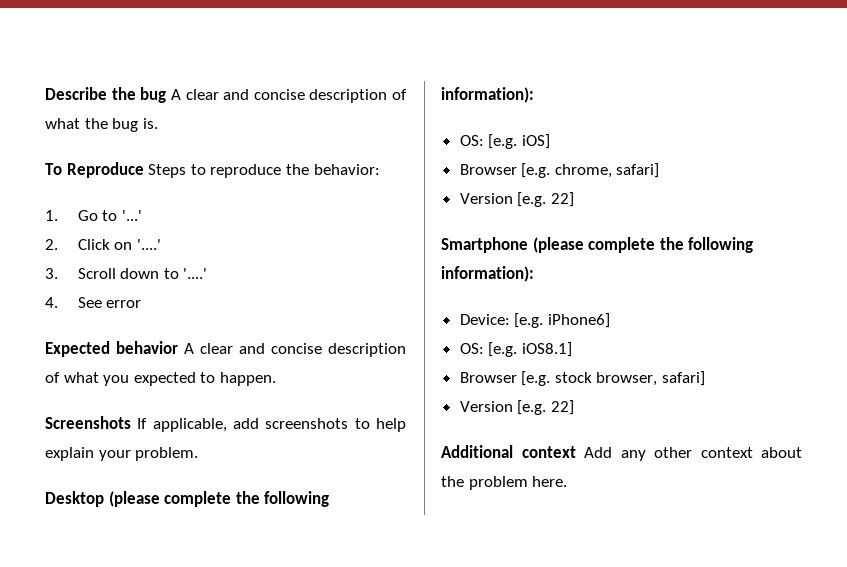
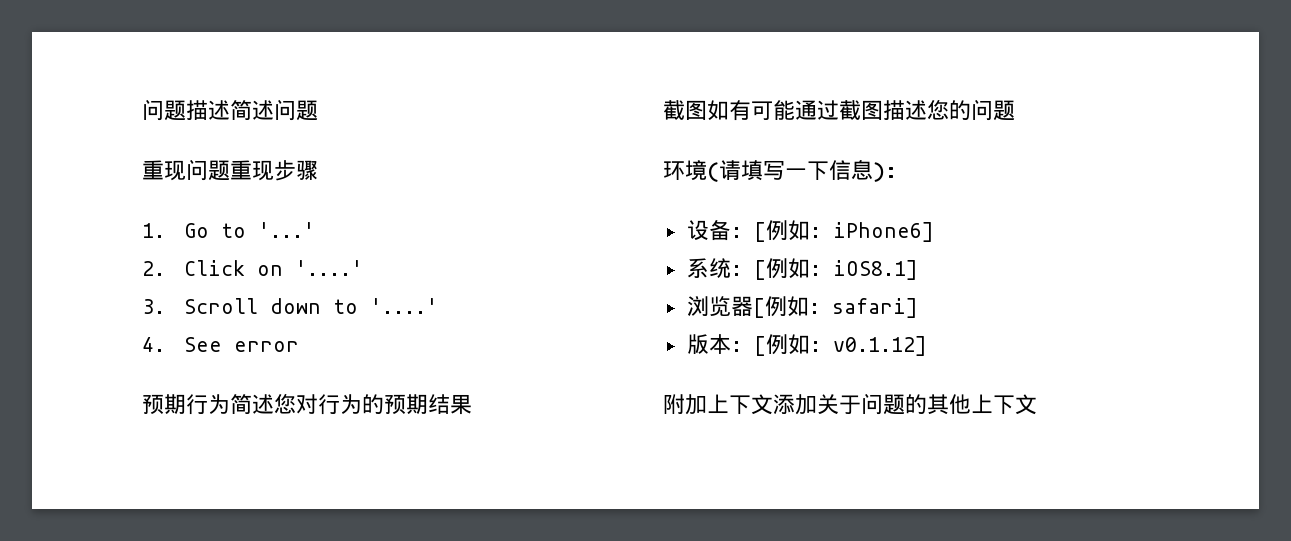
- Describe the bug A clear and concise description of what the bug is.
- To Reproduce Steps to reproduce the behavior:
+ 问题描述简述问题
+ 重现问题重现步骤
- Expected behavior A clear and concise description of what you expected to happen.
- Screenshots If applicable, add screenshots to help explain your problem.
- Desktop (please complete the following information):
- OS: [e.g. iOS]
- Browser [e.g. chrome, safari]
- Version [e.g. 22]
- Smartphone (please complete the following information):
- Device: [e.g. iPhone6]
- OS: [e.g. iOS8.1]
- Browser [e.g. stock browser, safari]
- Version [e.g. 22]
- Additional context Add any other context about the problem here.
+ 预期行为简述您对行为的预期结果
+ 截图如有可能通过截图描述您的问题
+ 环境(请填写一下信息):
+ 设备: [例如: iPhone6]
+ 系统: [例如: iOS8.1]
+ 浏览器[例如: safari]
+ 版本: [例如: v0.1.12]
+ 附加上下文添加关于问题的其他上下文

